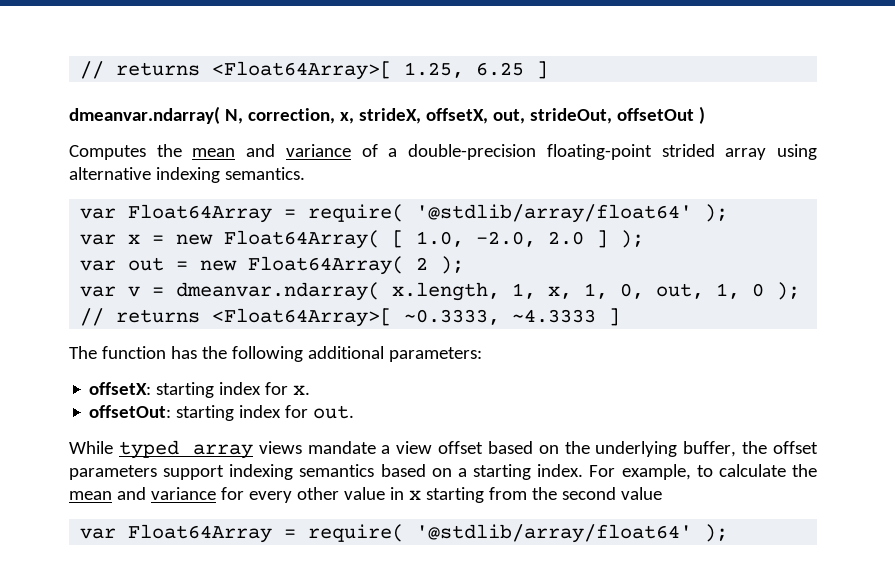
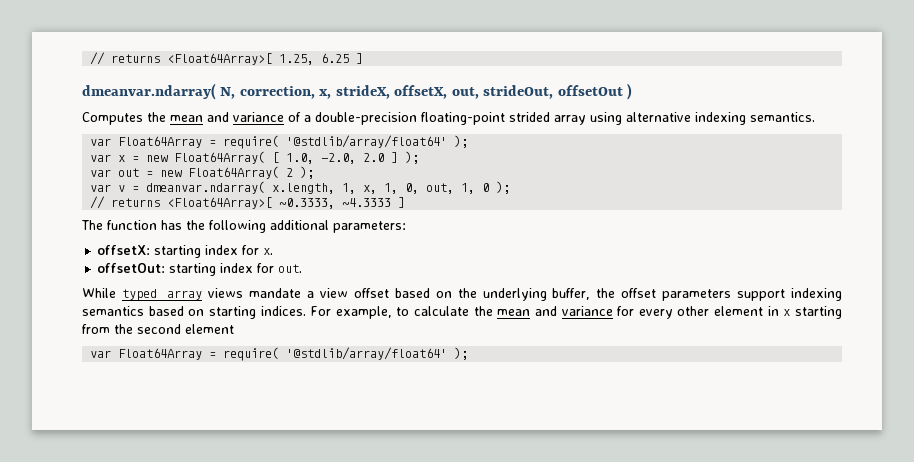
- While typed array views mandate a view offset based on the underlying buffer, the offset parameters support indexing semantics based on a starting index.
+ While typed array views mandate a view offset based on the underlying buffer, the offset parameters support indexing semantics based on starting indices.
- For example, to calculate the mean and variance for every other value in x starting from the second value
+ For example, to calculate the mean and variance for every other element in x starting from the second element

